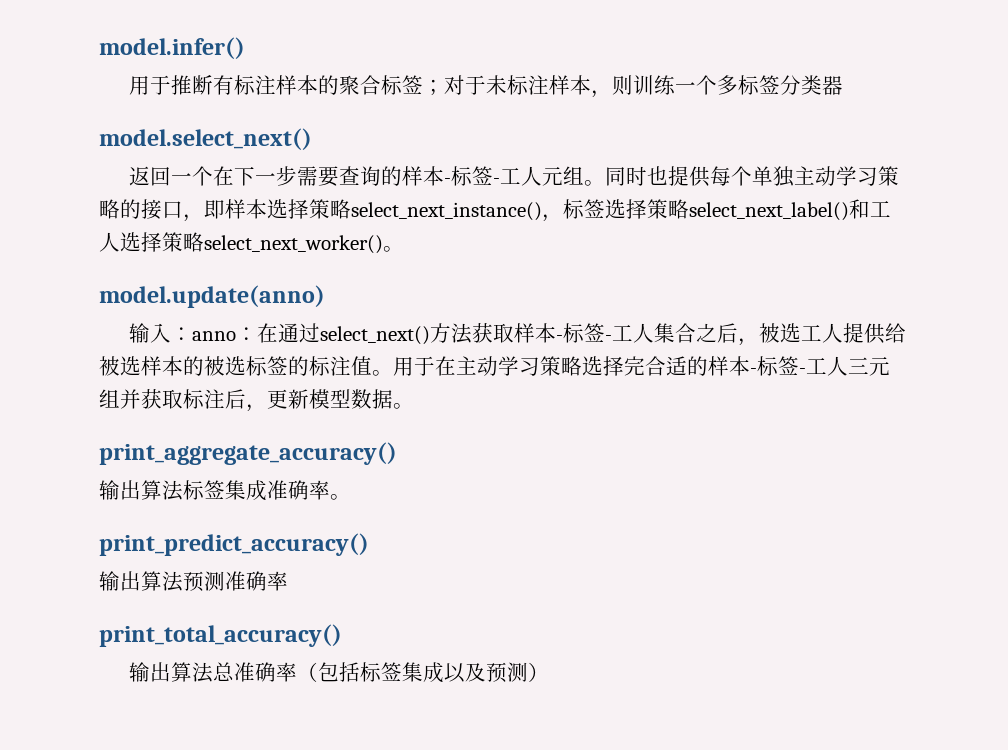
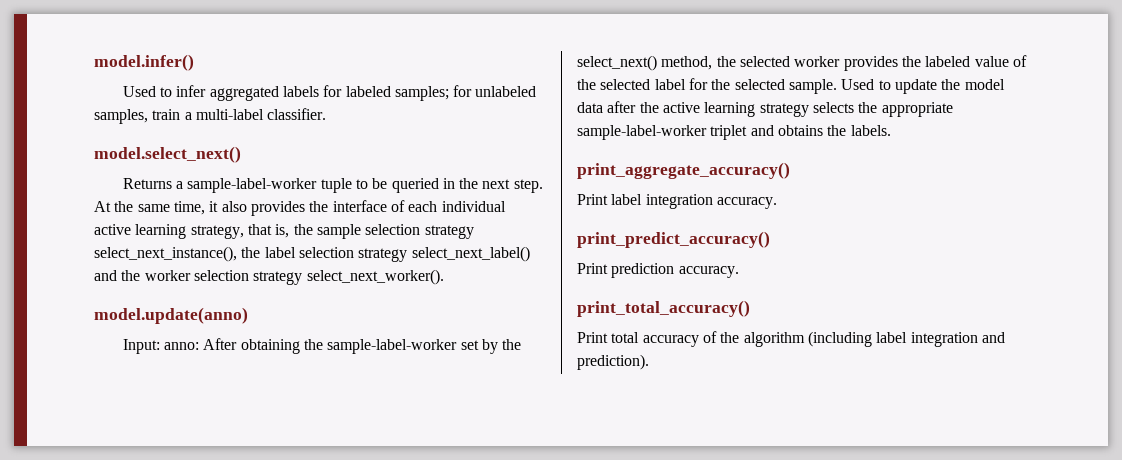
- 用于推断有标注样本的聚合标签；对于未标注样本，则训练一个多标签分类器
+ Used to infer aggregated labels for labeled samples; for unlabeled samples, train a multi-label classifier.
  model.select_next()
- 返回一个在下一步需要查询的样本-标签-工人元组。同时也提供每个单独主动学习策略的接口，即样本选择策略select_next_instance()，标签选择策略select_next_label()和工人选择策略select_next_worker()。
+ Returns a sample-label-worker tuple to be queried in the next step. At the same time, it also provides the interface of each individual active learning strategy, that is, the sample selection strategy select_next_instance(), the label selection strategy select_next_label() and the worker selection strategy select_next_worker().
  model.update(anno)
- 输入：anno：在通过select_next()方法获取样本-标签-工人集合之后，被选工人提供给被选样本的被选标签的标注值。用于在主动学习策略选择完合适的样本-标签-工人三元组并获取标注后，更新模型数据。
+ Input: anno: After obtaining the sample-label-worker set by the select_next() method, the selected worker provides the labeled value of the selected label for the selected sample. Used to update the model data after the active learning strategy selects the appropriate sample-label-worker triplet and obtains the labels.
  print_aggregate_accuracy()
- 输出算法标签集成准确率。
+ Print label integration accuracy.
  print_predict_accuracy()
- 输出算法预测准确率
+ Print prediction accuracy.
  print_total_accuracy()
- 输出算法总准确率（包括标签集成以及预测）
+ Print total accuracy of the algorithm (including label integration and prediction).

